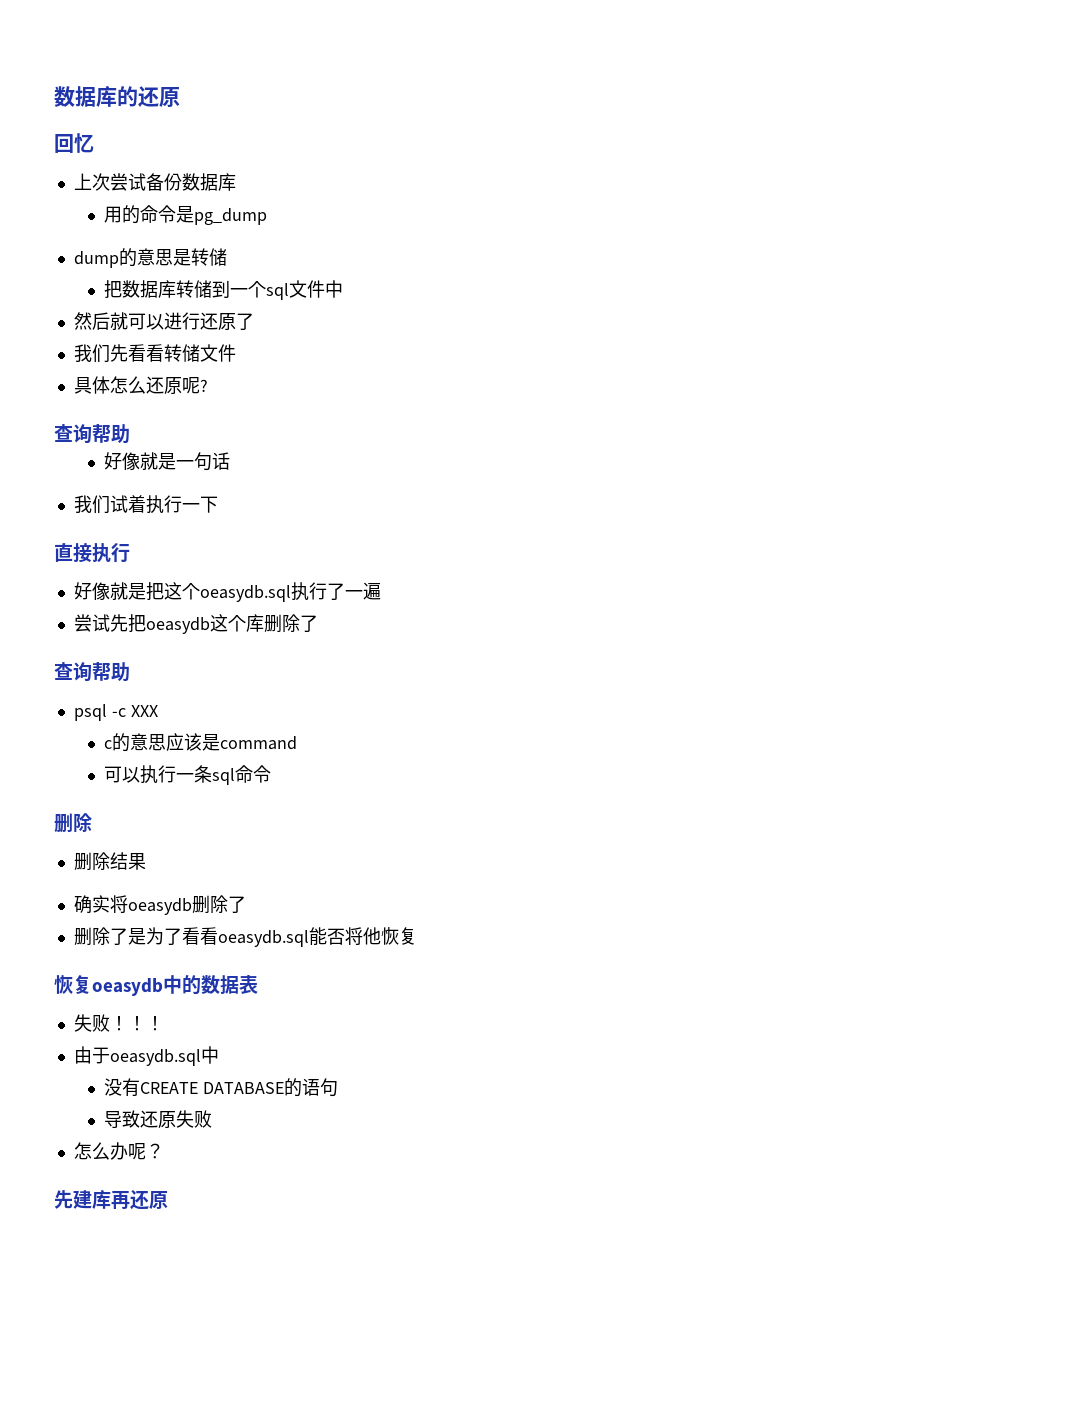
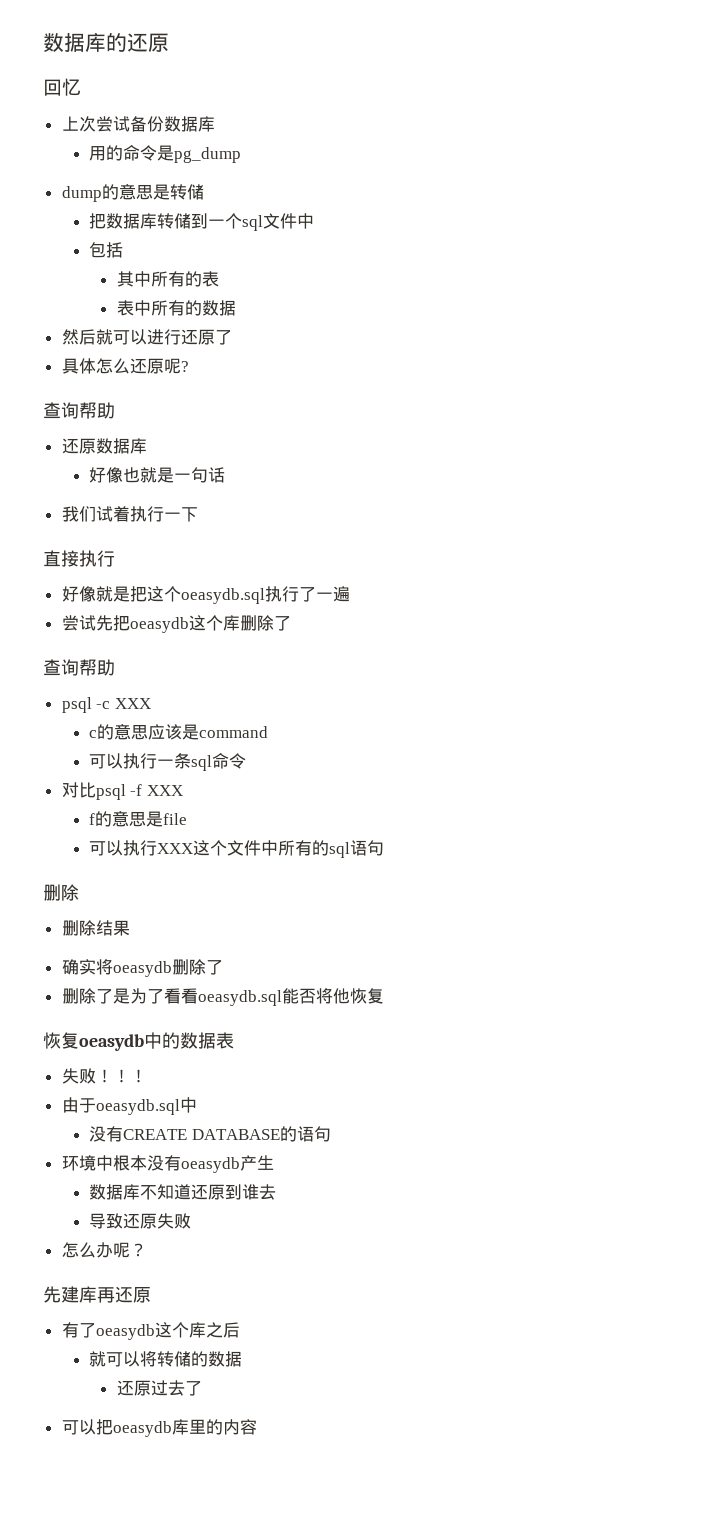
+ 包括
+ 其中所有的表
+ 表中所有的数据
- 我们先看看转储文件
- 好像就是一句话
+ 还原数据库
+ 好像也就是一句话
+ 对比psql -f XXX
+ f的意思是file
+ 可以执行XXX这个文件中所有的sql语句
+ 环境中根本没有oeasydb产生
+ 数据库不知道还原到谁去
+ 有了oeasydb这个库之后
+ 就可以将转储的数据
+ 还原过去了
+ 可以把oeasydb库里的内容

